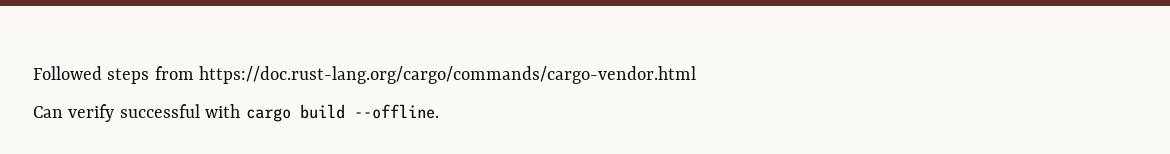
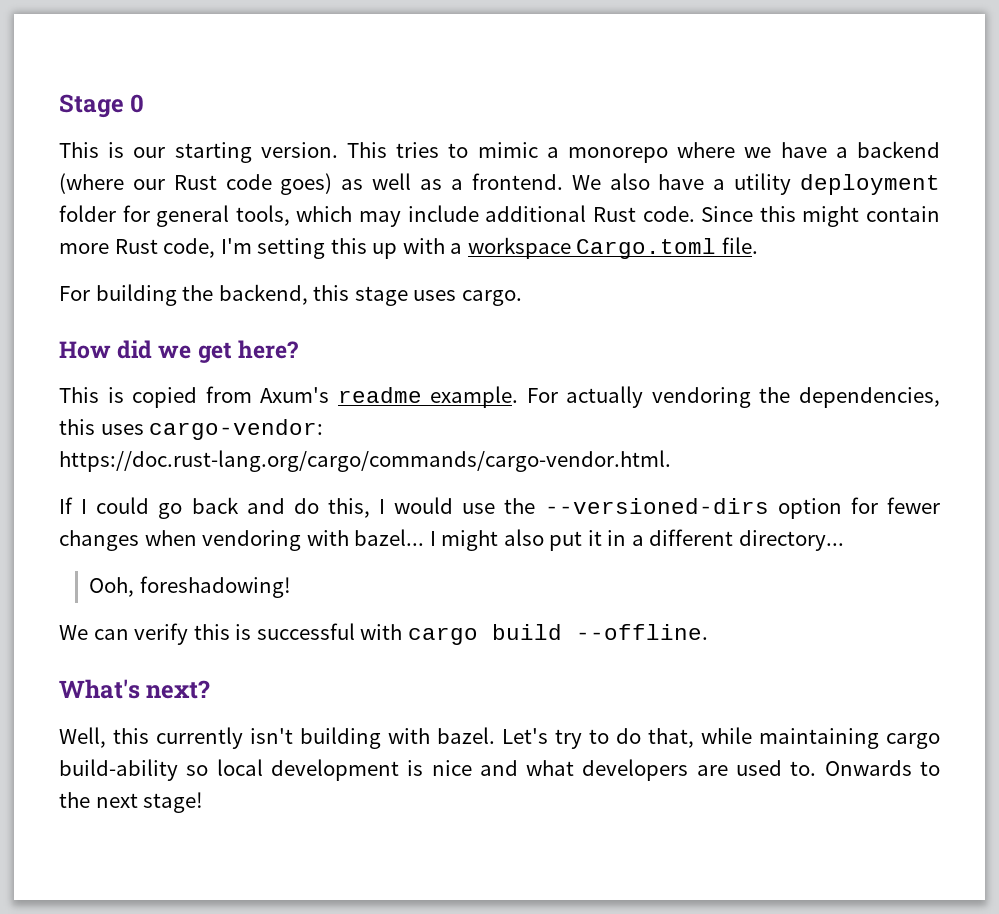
- Followed steps from https://doc.rust-lang.org/cargo/commands/cargo-vendor.html
- Can verify successful with cargo build --offline.
+ Stage 0
+ This is our starting version. This tries to mimic a monorepo where we have a backend (where our Rust code goes) as well as a frontend. We also have a utility deployment folder for general tools, which may include additional Rust code. Since this might contain more Rust code, I'm setting this up with a workspace Cargo.toml file.
+ For building the backend, this stage uses cargo.
+ How did we get here?
+ This is copied from Axum's readme example. For actually vendoring the dependencies, this uses cargo-vendor: https://doc.rust-lang.org/cargo/commands/cargo-vendor.html.
+ If I could go back and do this, I would use the --versioned-dirs option for fewer changes when vendoring with bazel... I might also put it in a different directory...
+ Ooh, foreshadowing!
+ We can verify this is successful with cargo build --offline.
+ What's next?
+ Well, this currently isn't building with bazel. Let's try to do that, while maintaining cargo build-ability so local development is nice and what developers are used to. Onwards to the next stage!

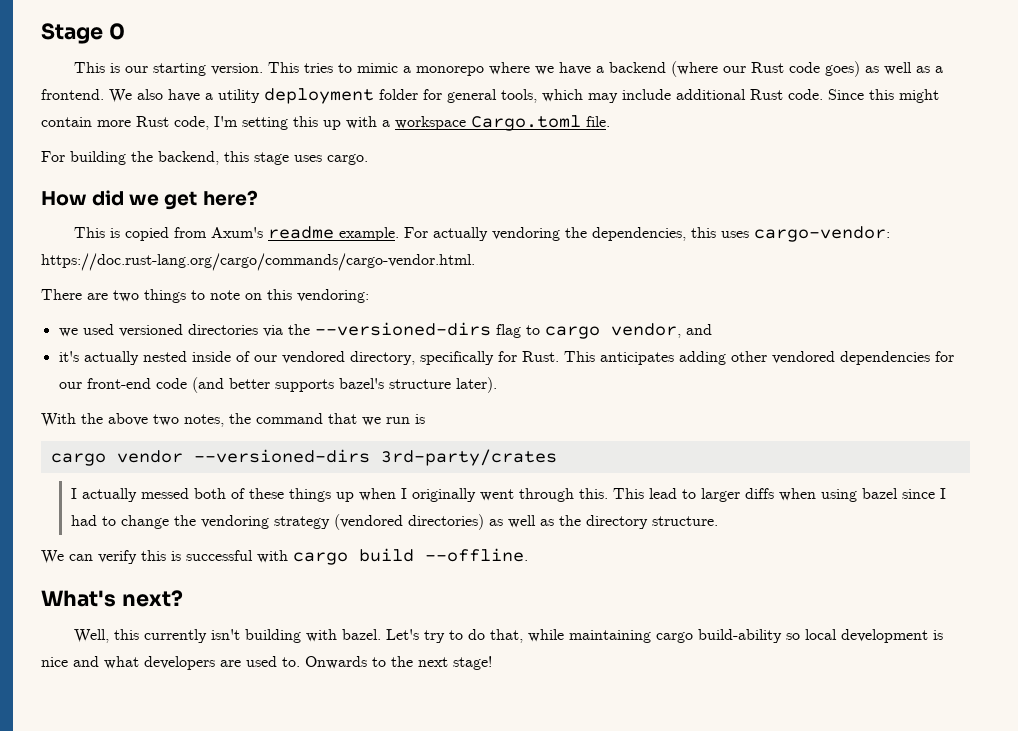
- If I could go back and do this, I would use the --versioned-dirs option for fewer changes when vendoring with bazel... I might also put it in a different directory...
- Ooh, foreshadowing!
+ There are two things to note on this vendoring:
+ we used versioned directories via the --versioned-dirs flag to cargo vendor, and
+ it's actually nested inside of our vendored directory, specifically for Rust. This anticipates adding other vendored dependencies for our front-end code (and better supports bazel's structure later).
+ With the above two notes, the command that we run is
+ cargo vendor --versioned-dirs 3rd-party/crates
+ I actually messed both of these things up when I originally went through this. This lead to larger diffs when using bazel since I had to change the vendoring strategy (vendored directories) as well as the directory structure.

